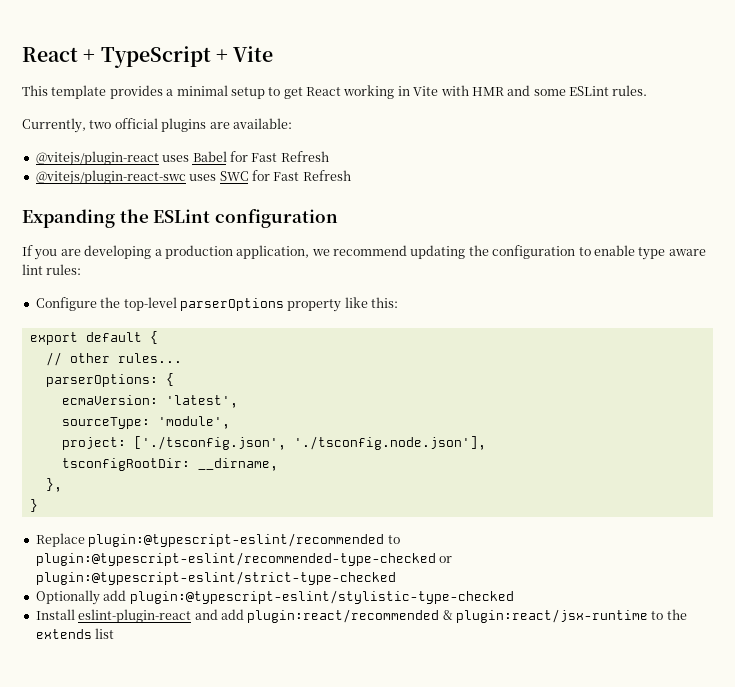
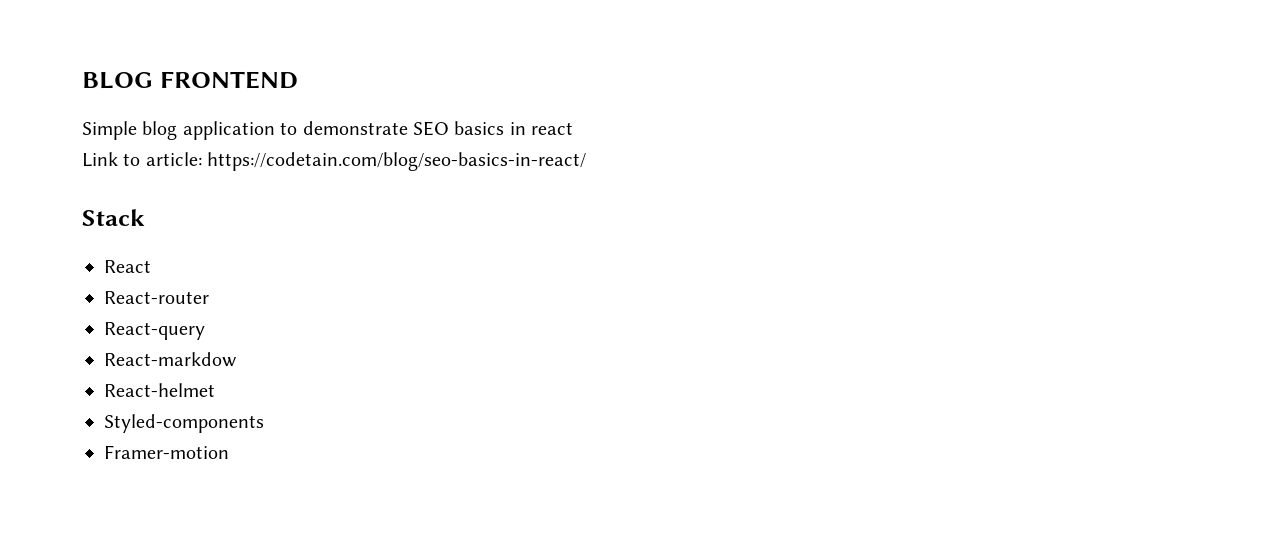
- React + TypeScript + Vite
- This template provides a minimal setup to get React working in Vite with HMR and some ESLint rules.
- Currently, two official plugins are available:
- @vitejs/plugin-react uses Babel for Fast Refresh
- @vitejs/plugin-react-swc uses SWC for Fast Refresh
- Expanding the ESLint configuration
- If you are developing a production application, we recommend updating the configuration to enable type aware lint rules:
- Configure the top-level parserOptions property like this:
- export default {
- // other rules...
- parserOptions: {
- ecmaVersion: 'latest',
- sourceType: 'module',
- project: ['./tsconfig.json', './tsconfig.node.json'],
- tsconfigRootDir: __dirname,
- },
- }
- Replace plugin:@typescript-eslint/recommended to plugin:@typescript-eslint/recommended-type-checked or plugin:@typescript-eslint/strict-type-checked
- Optionally add plugin:@typescript-eslint/stylistic-type-checked
- Install eslint-plugin-react and add plugin:react/recommended & plugin:react/jsx-runtime to the extends list
+ BLOG FRONTEND
+ Simple blog application to demonstrate SEO basics in react
+ Link to article: https://codetain.com/blog/seo-basics-in-react/
+ Stack
+ React
+ React-router
+ React-query
+ React-markdow
+ React-helmet
+ Styled-components
+ Framer-motion

